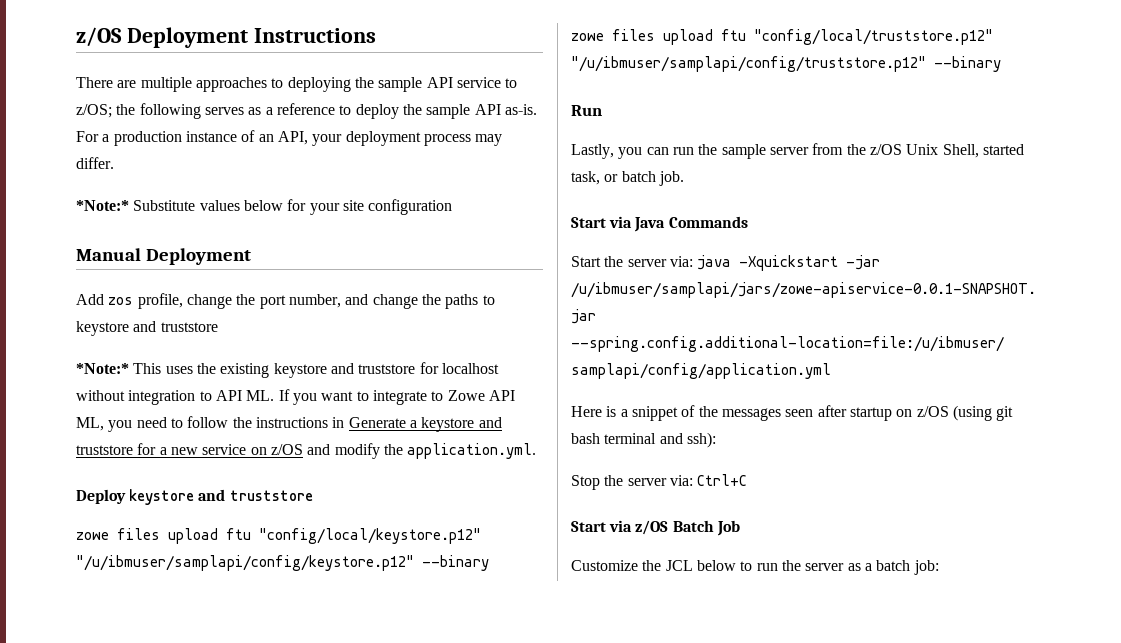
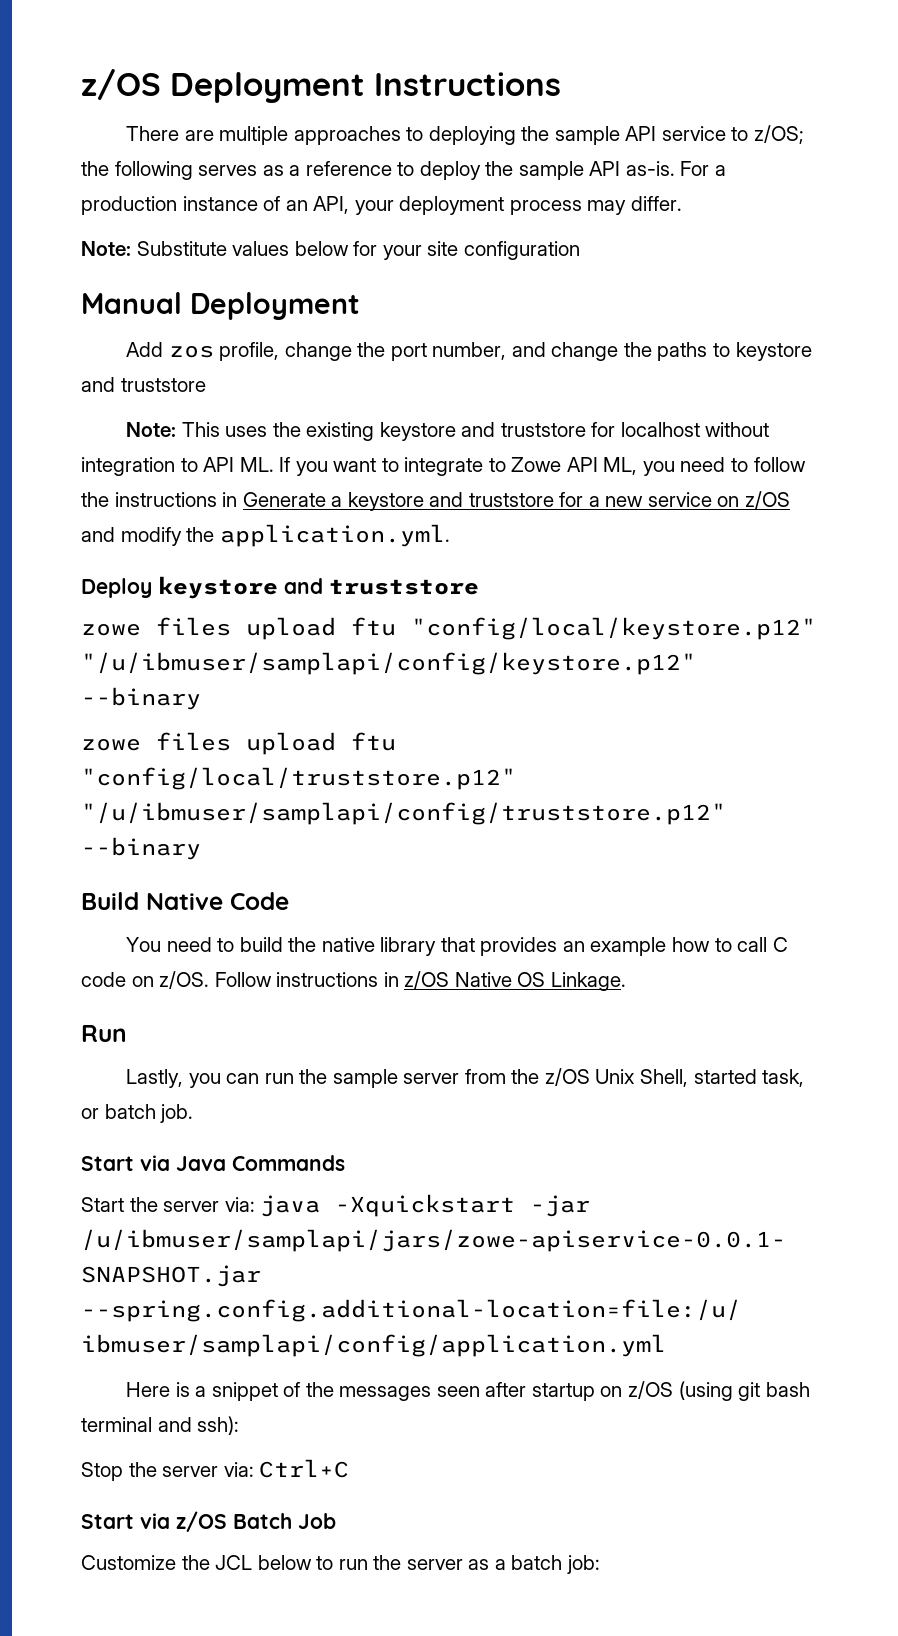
- *Note:* Substitute values below for your site configuration
+ Note: Substitute values below for your site configuration
- *Note:* This uses the existing keystore and truststore for localhost without integration to API ML. If you want to integrate to Zowe API ML, you need to follow the instructions in Generate a keystore and truststore for a new service on z/OS and modify the application.yml.
+ Note: This uses the existing keystore and truststore for localhost without integration to API ML. If you want to integrate to Zowe API ML, you need to follow the instructions in Generate a keystore and truststore for a new service on z/OS and modify the application.yml.
+ Build Native Code
+ You need to build the native library that provides an example how to call C code on z/OS. Follow instructions in z/OS Native OS Linkage.

